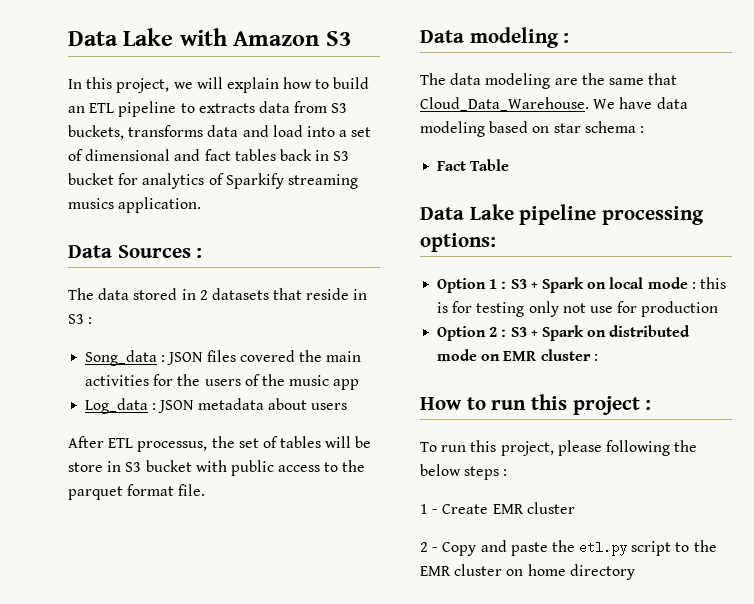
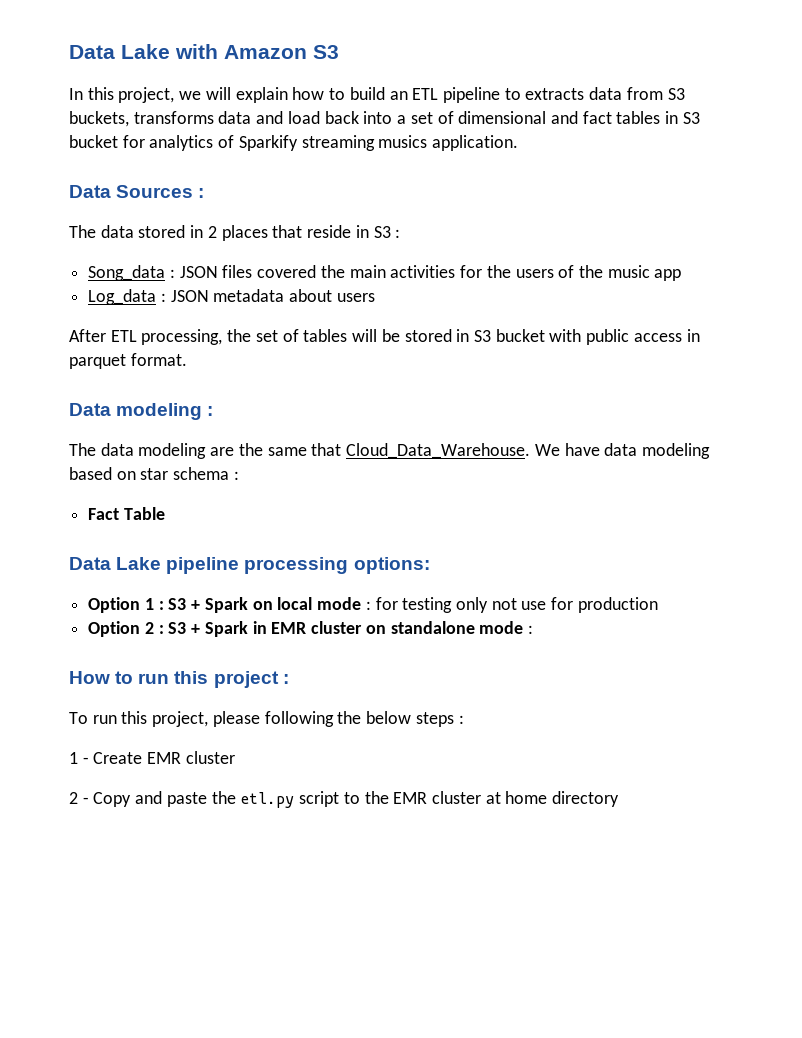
- In this project, we will explain how to build an ETL pipeline to extracts data from S3 buckets, transforms data and load into a set of dimensional and fact tables back in S3 bucket for analytics of Sparkify streaming musics application.
+ In this project, we will explain how to build an ETL pipeline to extracts data from S3 buckets, transforms data and load back into a set of dimensional and fact tables in S3 bucket for analytics of Sparkify streaming musics application.
- The data stored in 2 datasets that reside in S3 :
+ The data stored in 2 places that reside in S3 :
- After ETL processus, the set of tables will be store in S3 bucket with public access to the parquet format file.
+ After ETL processing, the set of tables will be stored in S3 bucket with public access in parquet format.
- Option 1 : S3 + Spark on local mode : this is for testing only not use for production
+ Option 1 : S3 + Spark on local mode : for testing only not use for production
- Option 2 : S3 + Spark on distributed mode on EMR cluster :
+ Option 2 : S3 + Spark in EMR cluster on standalone mode :
- 2 - Copy and paste the etl.py script to the EMR cluster on home directory
+ 2 - Copy and paste the etl.py script to the EMR cluster at home directory

